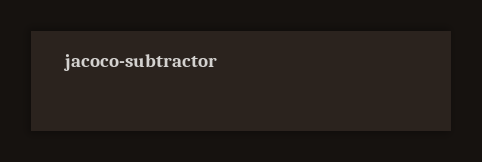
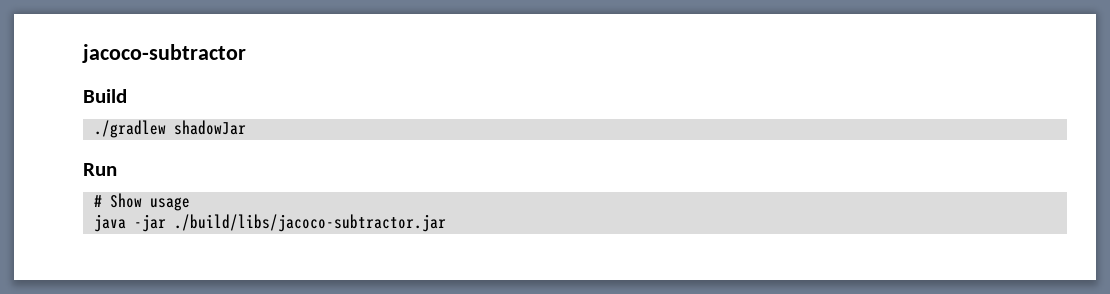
+ Build
+ ./gradlew shadowJar
+ Run
+ # Show usage
+ java -jar ./build/libs/jacoco-subtractor.jar

